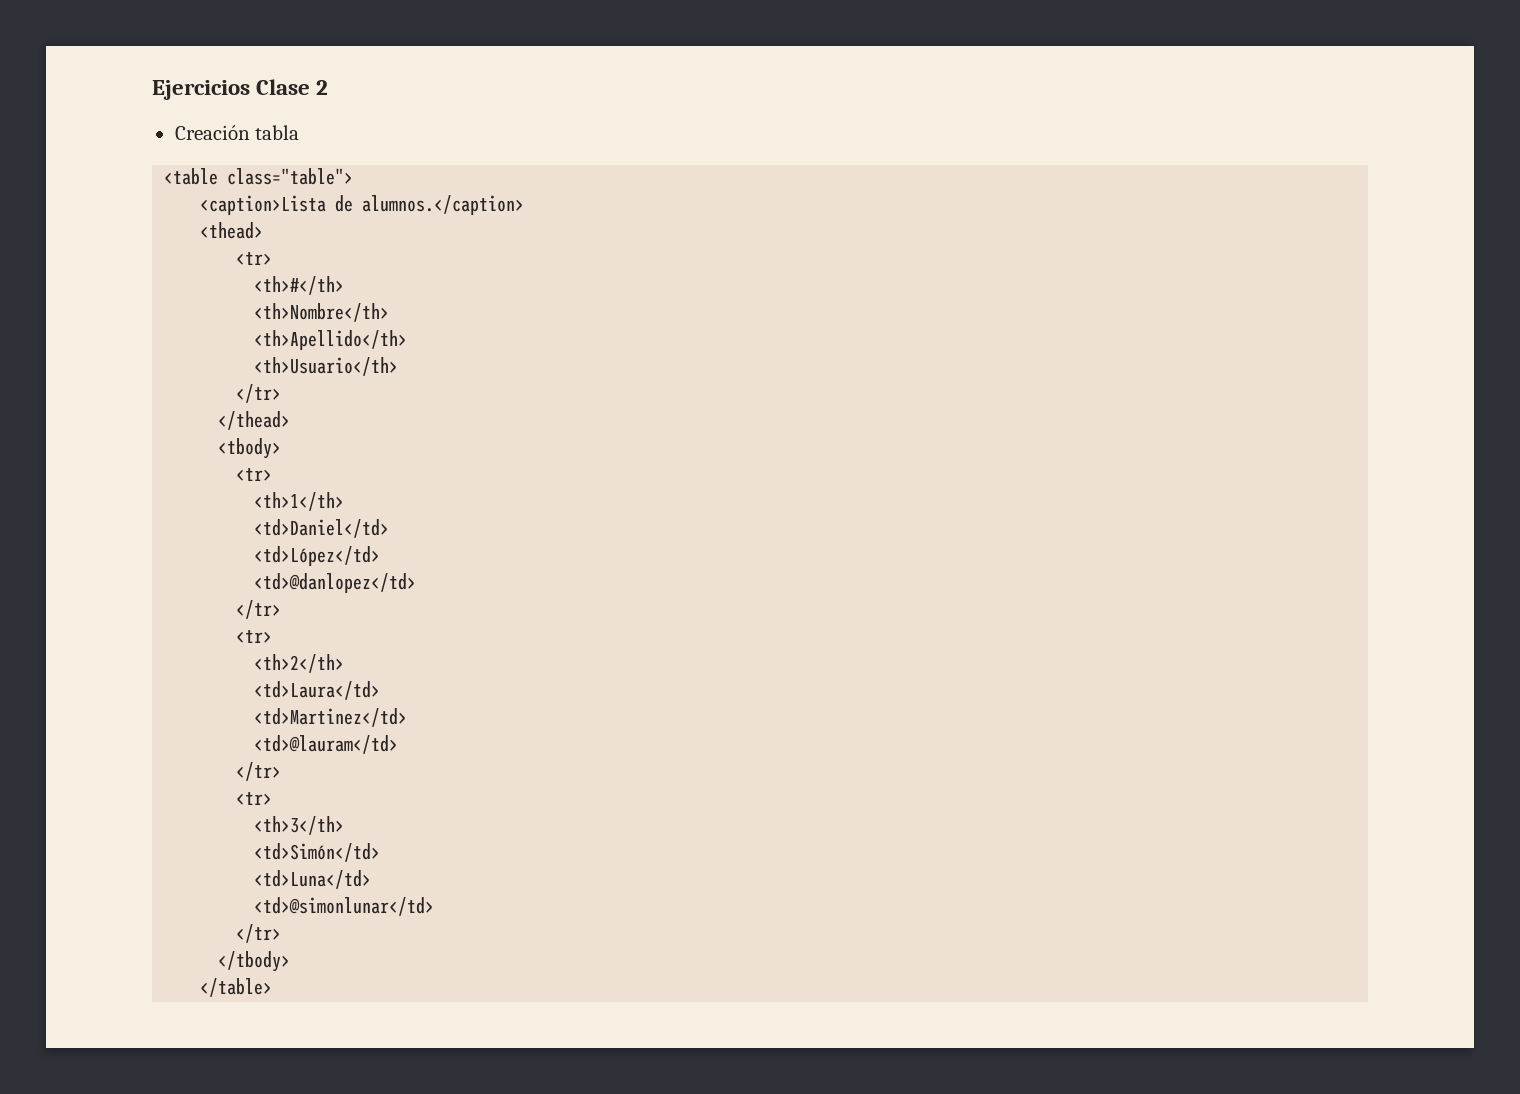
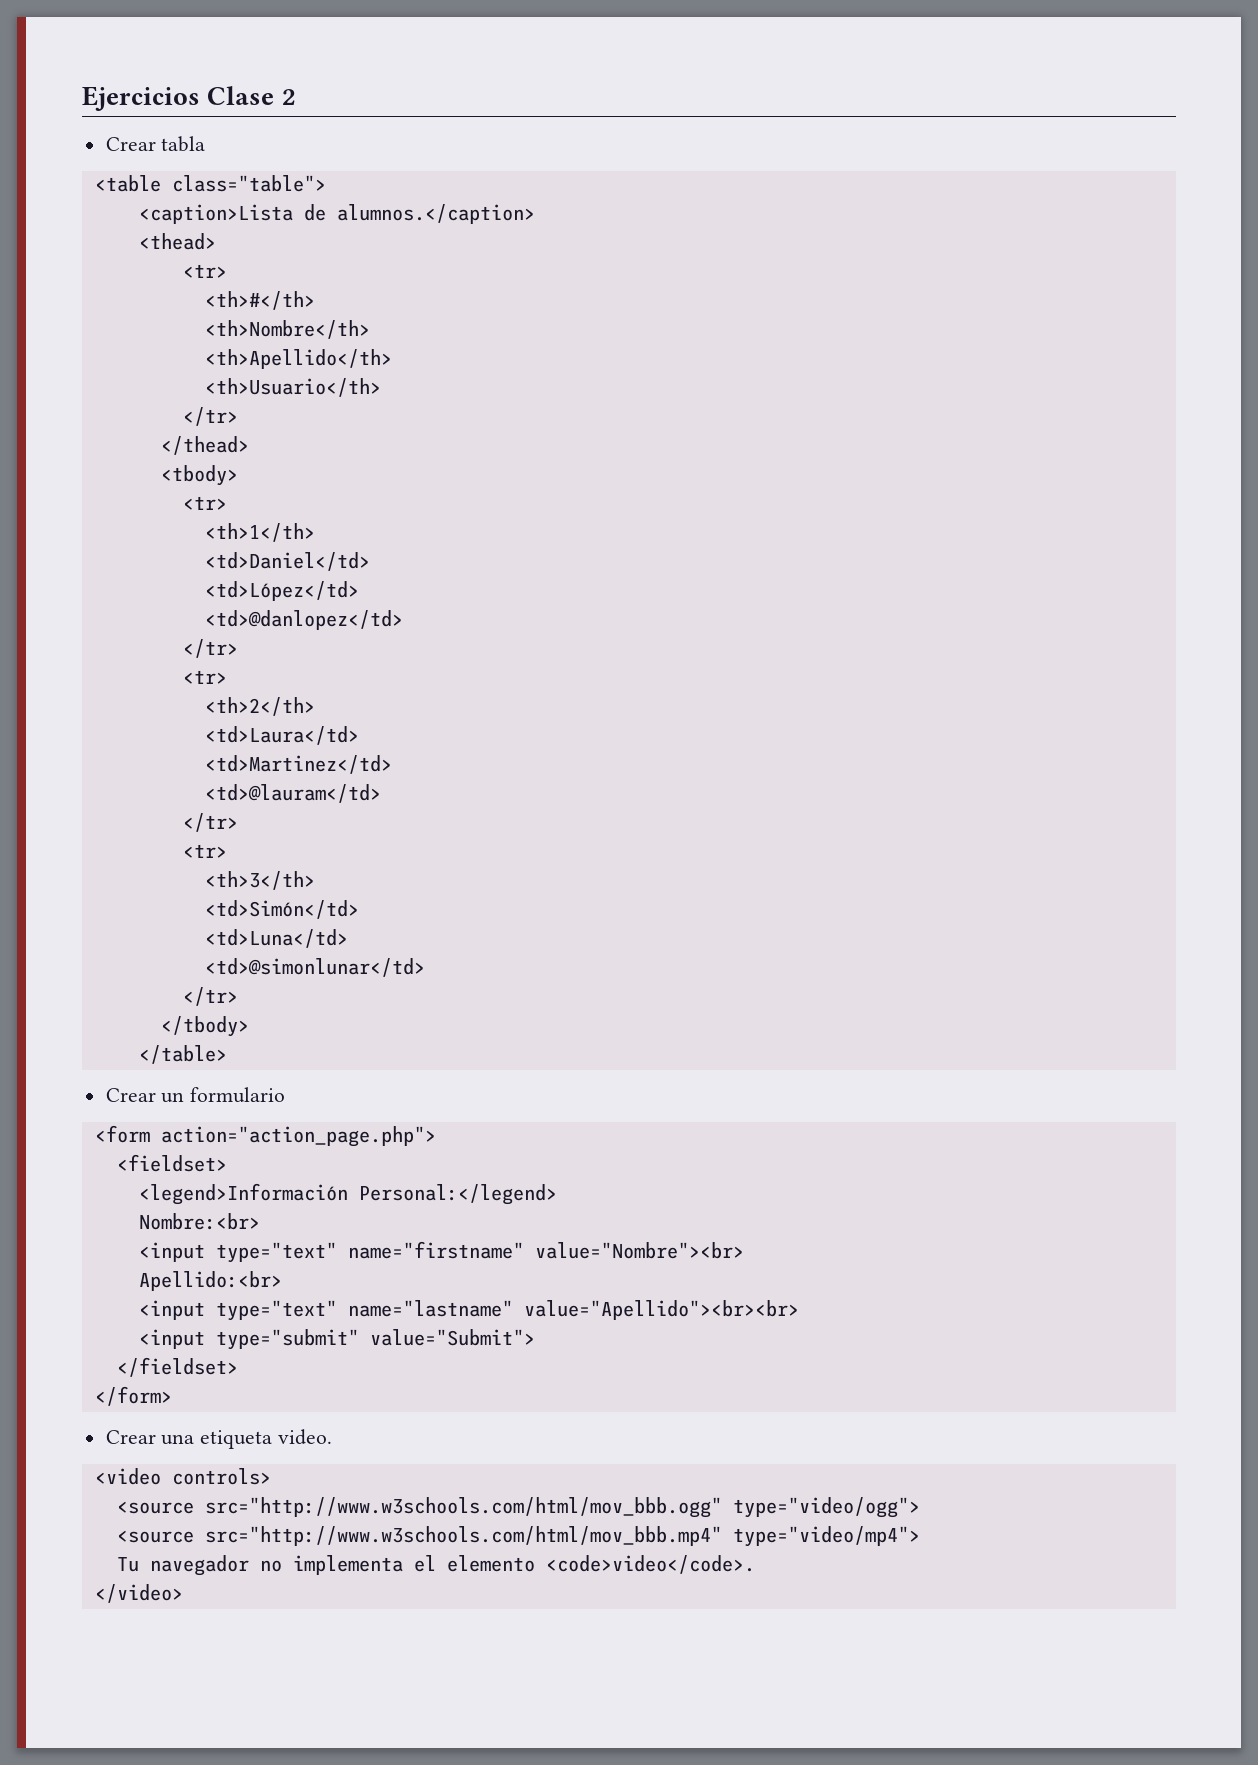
- Creación tabla
+ Crear tabla
+ Crear un formulario
+ <form action="action_page.php">
+ <fieldset>
+ <legend>Información Personal:</legend>
+ Nombre:<br>
+ <input type="text" name="firstname" value="Nombre"><br>
+ Apellido:<br>
+ <input type="text" name="lastname" value="Apellido"><br><br>
+ <input type="submit" value="Submit">
+ </fieldset>
+ </form>
+ Crear una etiqueta video.
+ <video controls>
+ <source src="http://www.w3schools.com/html/mov_bbb.ogg" type="video/ogg">
+ <source src="http://www.w3schools.com/html/mov_bbb.mp4" type="video/mp4">
+ Tu navegador no implementa el elemento <code>video</code>.
+ </video>

